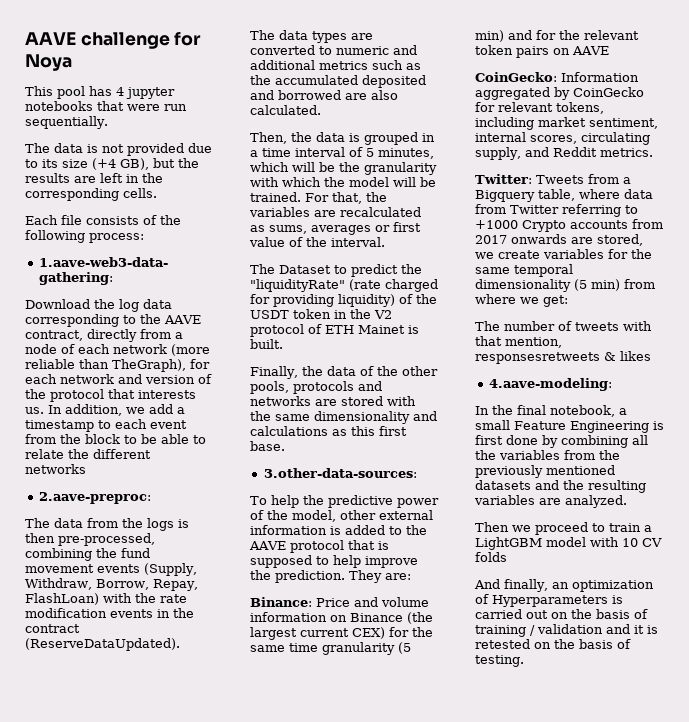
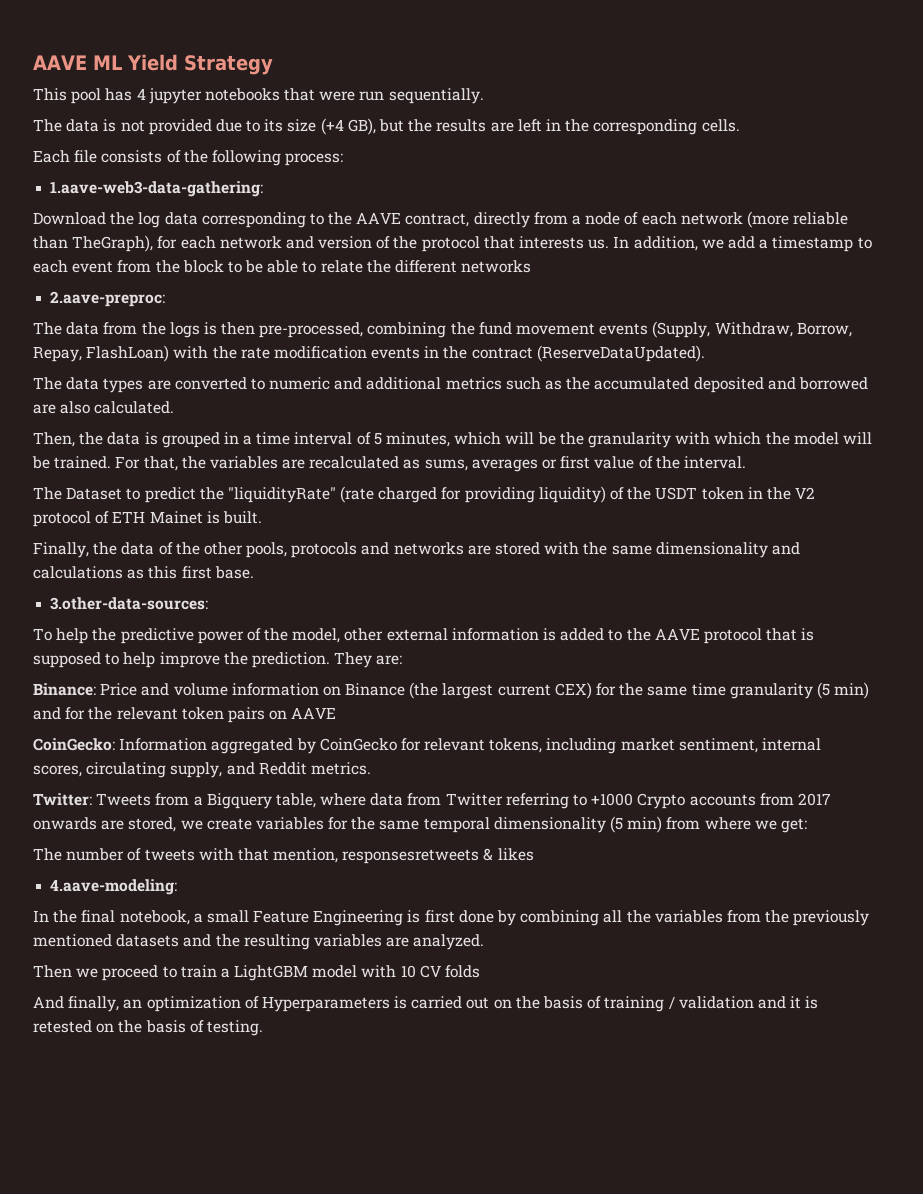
- AAVE challenge for Noya
+ AAVE ML Yield Strategy

